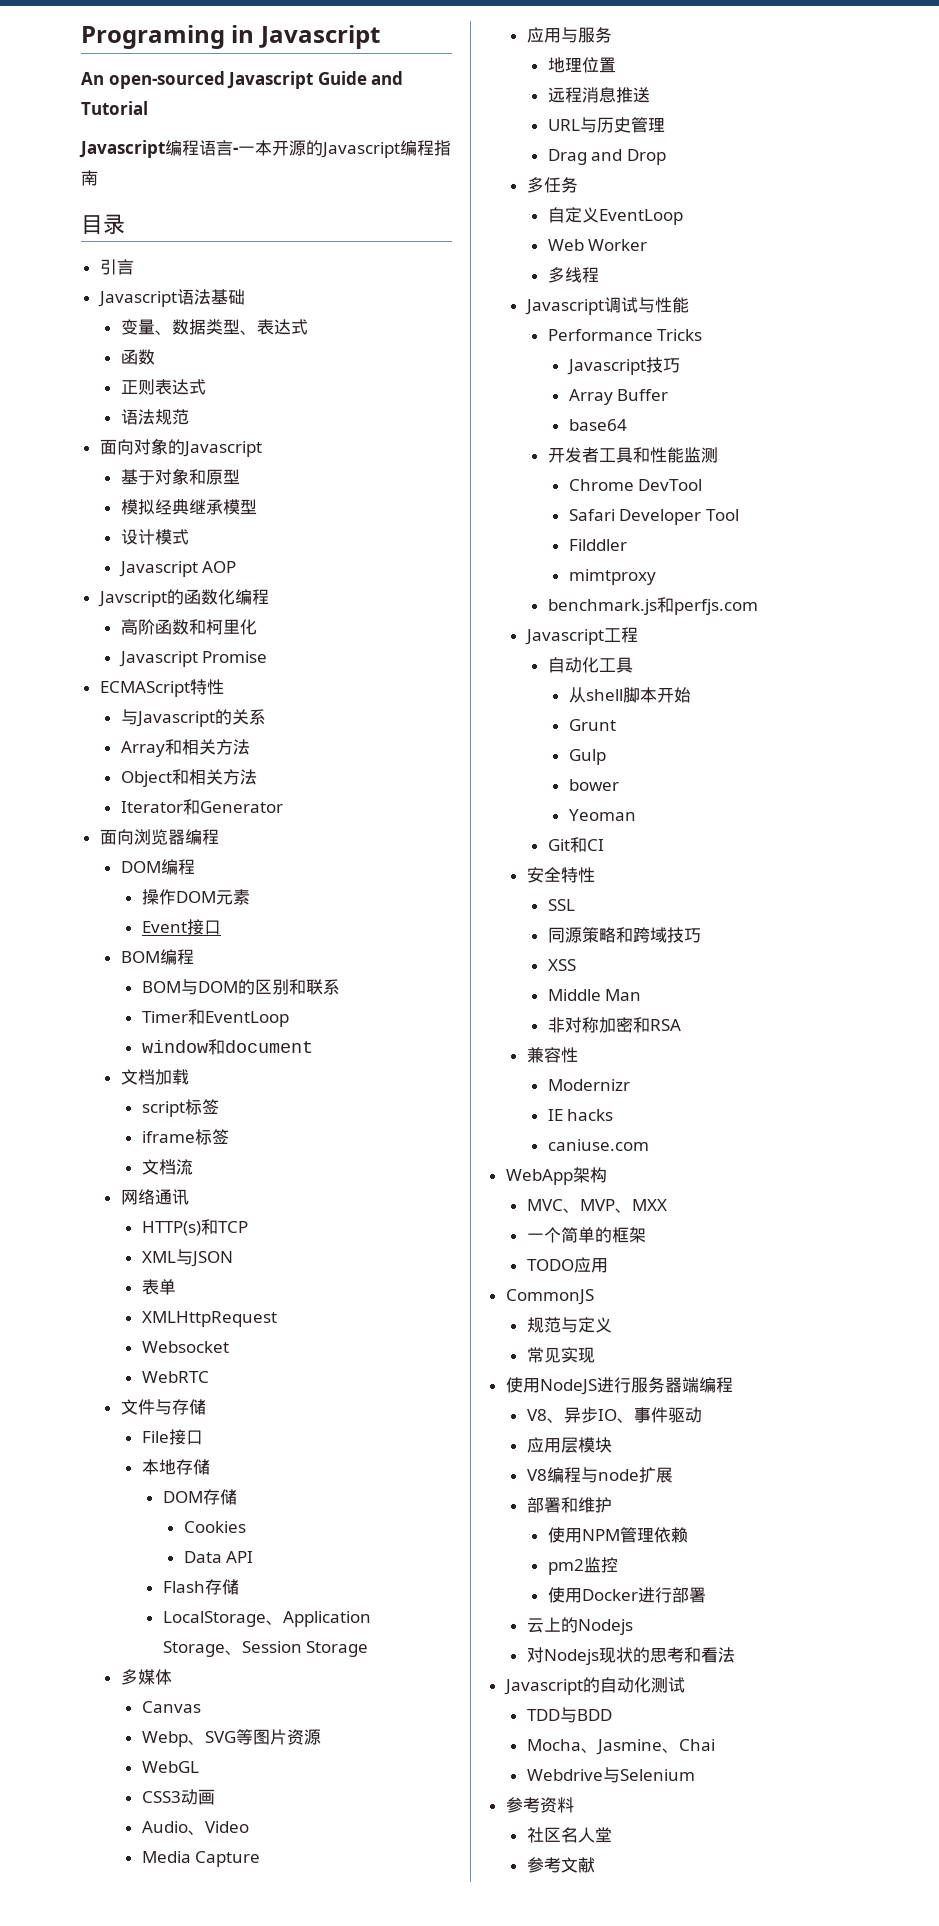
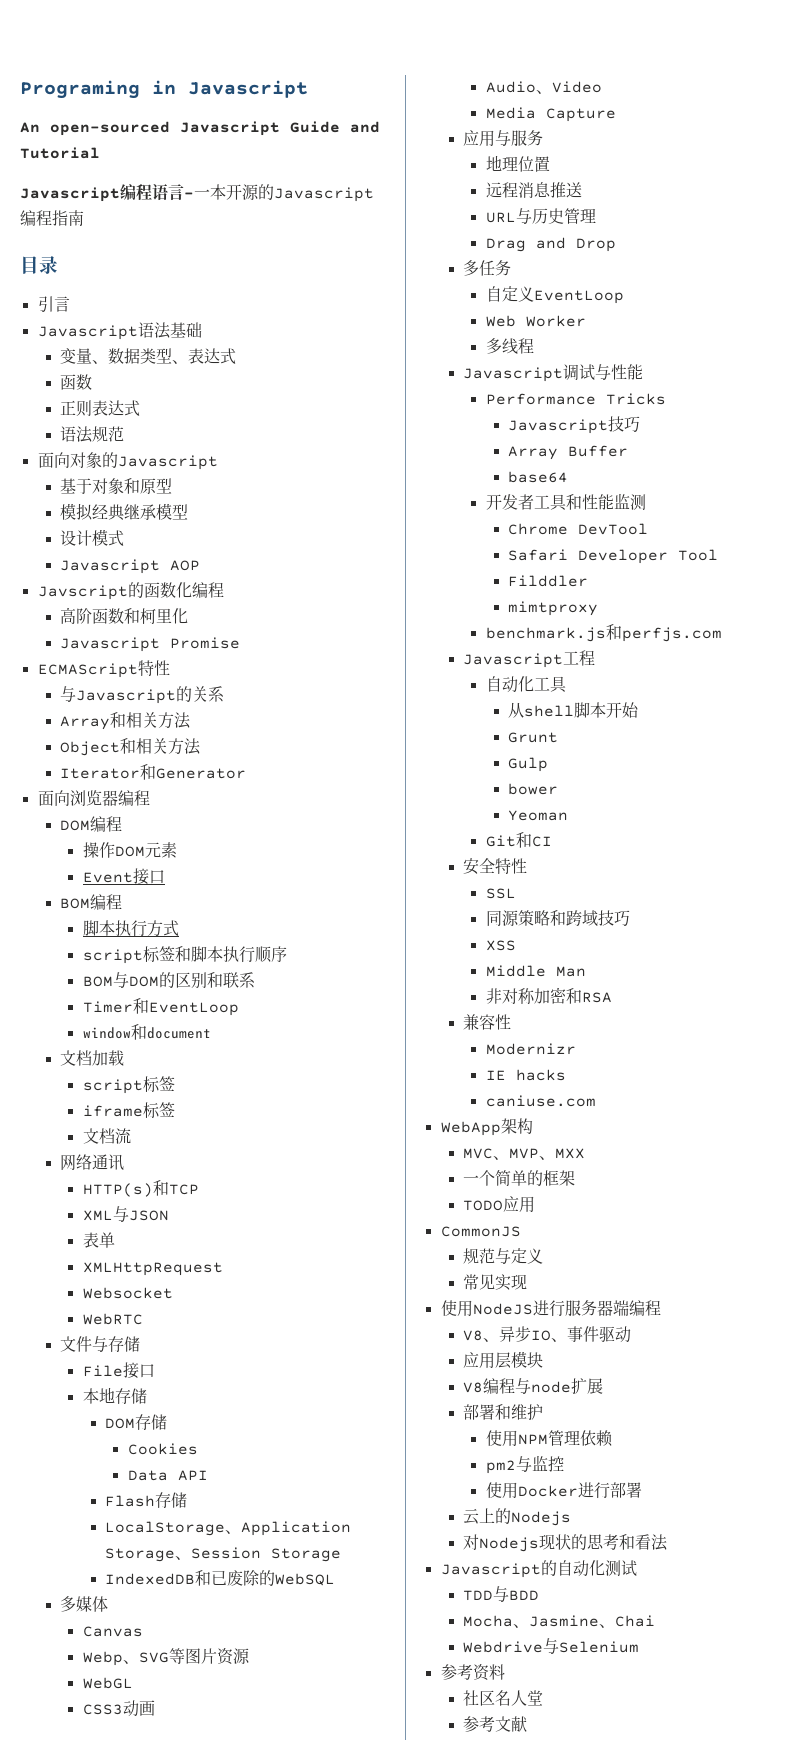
+ 脚本执行方式
+ script标签和脚本执行顺序
+ IndexedDB和已废除的WebSQL
- pm2监控
+ pm2与监控

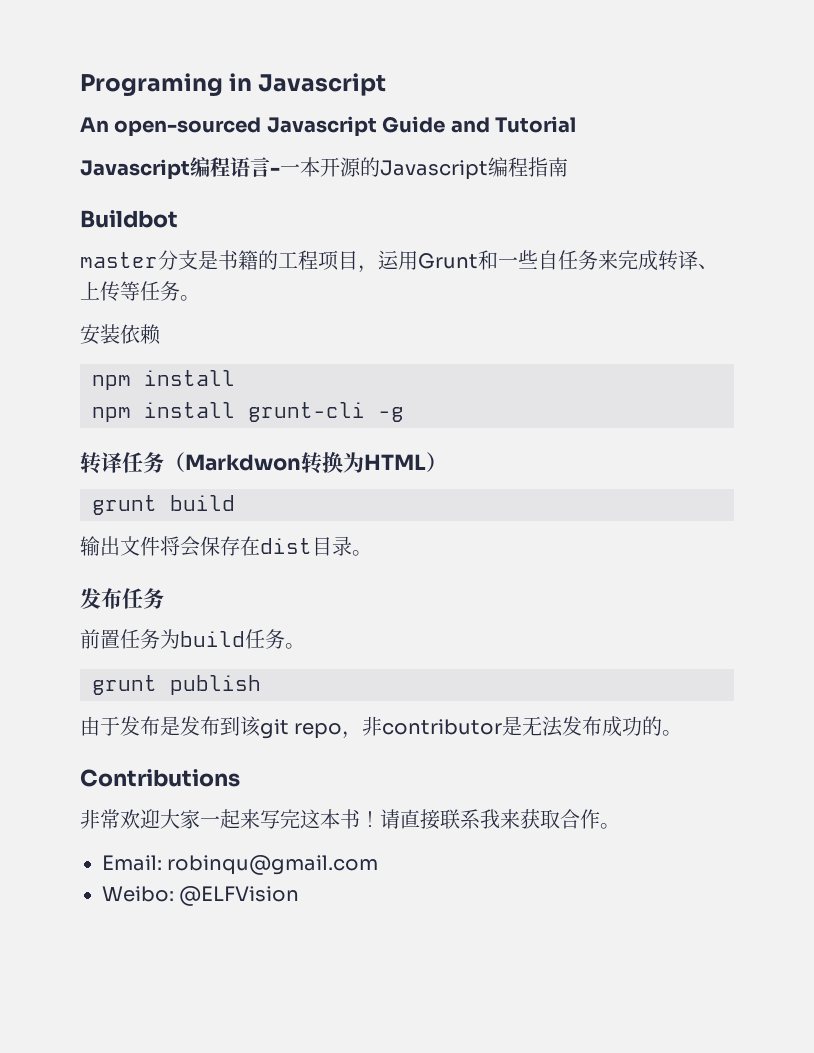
- 目录
- 引言
- Javascript语法基础
- 变量、数据类型、表达式
- 函数
- 正则表达式
- 语法规范
- 面向对象的Javascript
- 基于对象和原型
- 模拟经典继承模型
- 设计模式
- Javascript AOP
- Javscript的函数化编程
- 高阶函数和柯里化
- Javascript Promise
- ECMAScript特性
- 与Javascript的关系
- Array和相关方法
- Object和相关方法
- Iterator和Generator
- 面向浏览器编程
- DOM编程
- 操作DOM元素
- Event接口
- BOM编程
- 脚本执行方式
- script标签和脚本执行顺序
- BOM与DOM的区别和联系
- Timer和EventLoop
- window和document
- 文档加载
- script标签
- iframe标签
- 文档流
- 网络通讯
- HTTP(s)和TCP
- XML与JSON
- 表单
- XMLHttpRequest
- Websocket
- WebRTC
- 文件与存储
- File接口
- 本地存储
- DOM存储
- Cookies
- Data API
- Flash存储
- LocalStorage、Application Storage、Session Storage
- IndexedDB和已废除的WebSQL
- 多媒体
- Canvas
- Webp、SVG等图片资源
- WebGL
- CSS3动画
- Audio、Video
- Media Capture
- 应用与服务
- 地理位置
- 远程消息推送
- URL与历史管理
- Drag and Drop
- 多任务
- 自定义EventLoop
- Web Worker
- 多线程
- Javascript调试与性能
- Performance Tricks
- Javascript技巧
- Array Buffer
- base64
- 开发者工具和性能监测
- Chrome DevTool
- Safari Developer Tool
- Filddler
- mimtproxy
- benchmark.js和perfjs.com
- Javascript工程
- 自动化工具
- 从shell脚本开始
- Grunt
- Gulp
- bower
- Yeoman
- Git和CI
- 安全特性
- SSL
- 同源策略和跨域技巧
- XSS
- Middle Man
- 非对称加密和RSA
- 兼容性
- Modernizr
- IE hacks
- caniuse.com
- WebApp架构
- MVC、MVP、MXX
- 一个简单的框架
- TODO应用
- CommonJS
- 规范与定义
- 常见实现
- 使用NodeJS进行服务器端编程
- V8、异步IO、事件驱动
- 应用层模块
- V8编程与node扩展
- 部署和维护
- 使用NPM管理依赖
- pm2与监控
- 使用Docker进行部署
- 云上的Nodejs
- 对Nodejs现状的思考和看法
- Javascript的自动化测试
- TDD与BDD
- Mocha、Jasmine、Chai
- Webdrive与Selenium
- 参考资料
- 社区名人堂
- 参考文献
+ Buildbot
+ master分支是书籍的工程项目，运用Grunt和一些自任务来完成转译、上传等任务。
+ 安装依赖
+ npm install
+ npm install grunt-cli -g
+ 转译任务（Markdwon转换为HTML）
+ grunt build
+ 输出文件将会保存在dist目录。
+ 发布任务
+ 前置任务为build任务。
+ grunt publish
+ 由于发布是发布到该git repo，非contributor是无法发布成功的。
+ Contributions
+ 非常欢迎大家一起来写完这本书！请直接联系我来获取合作。
+ Email: robinqu@gmail.com
+ Weibo: @ELFVision

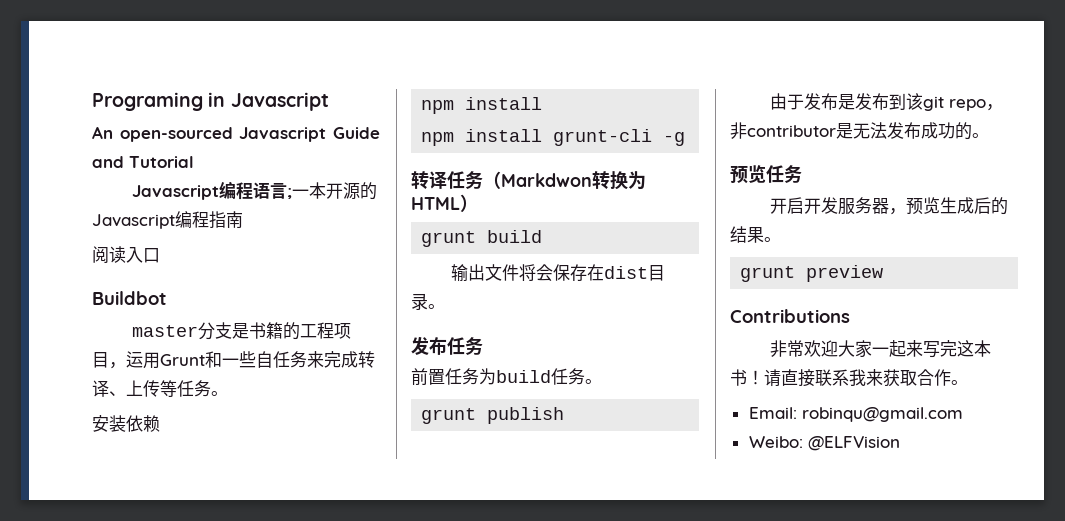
- Javascript编程语言-一本开源的Javascript编程指南
+ Javascript编程语言;一本开源的Javascript编程指南
+ 阅读入口
+ 预览任务
+ 开启开发服务器，预览生成后的结果。
+ grunt preview

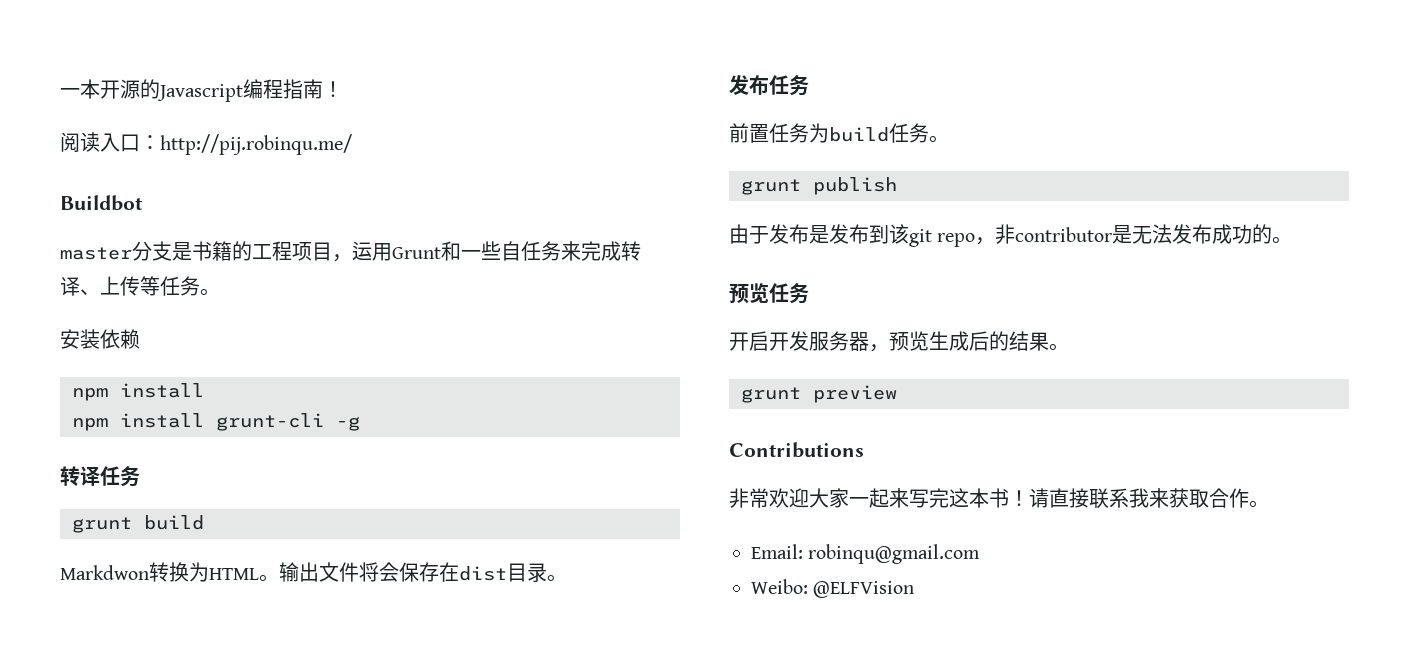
- Programing in Javascript
- An open-sourced Javascript Guide and Tutorial
- Javascript编程语言;一本开源的Javascript编程指南
+ 一本开源的Javascript编程指南！
- 阅读入口
+ 阅读入口：http://pij.robinqu.me/
- 转译任务（Markdwon转换为HTML）
+ 转译任务
  grunt build
- 输出文件将会保存在dist目录。
+ Markdwon转换为HTML。输出文件将会保存在dist目录。

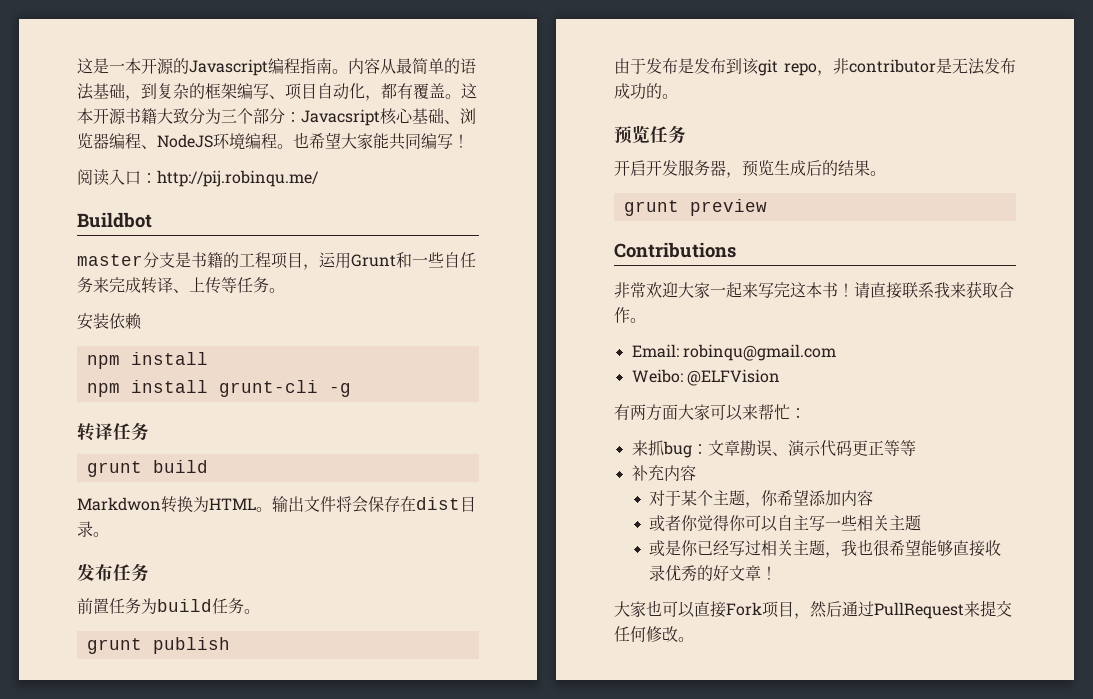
- 一本开源的Javascript编程指南！
+ 这是一本开源的Javascript编程指南。内容从最简单的语法基础，到复杂的框架编写、项目自动化，都有覆盖。这本开源书籍大致分为三个部分：Javacsript核心基础、浏览器编程、NodeJS环境编程。也希望大家能共同编写！
+ 有两方面大家可以来帮忙：
+ 来抓bug：文章勘误、演示代码更正等等
+ 补充内容
+ 对于某个主题，你希望添加内容
+ 或者你觉得你可以自主写一些相关主题
+ 或是你已经写过相关主题，我也很希望能够直接收录优秀的好文章！
+ 大家也可以直接Fork项目，然后通过PullRequest来提交任何修改。

